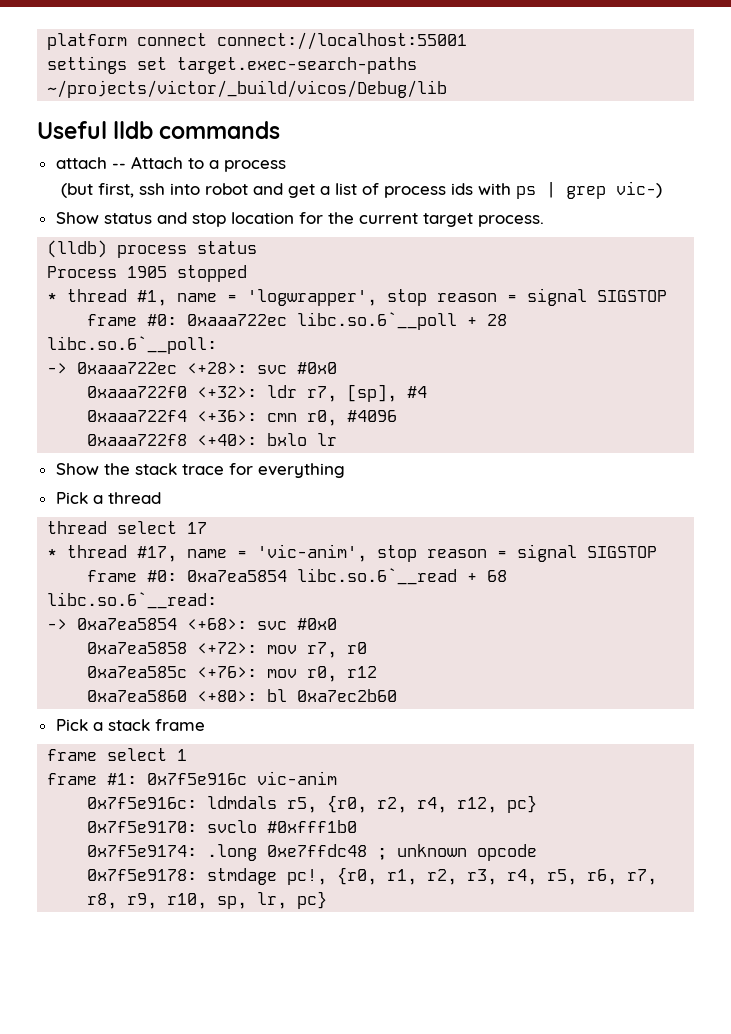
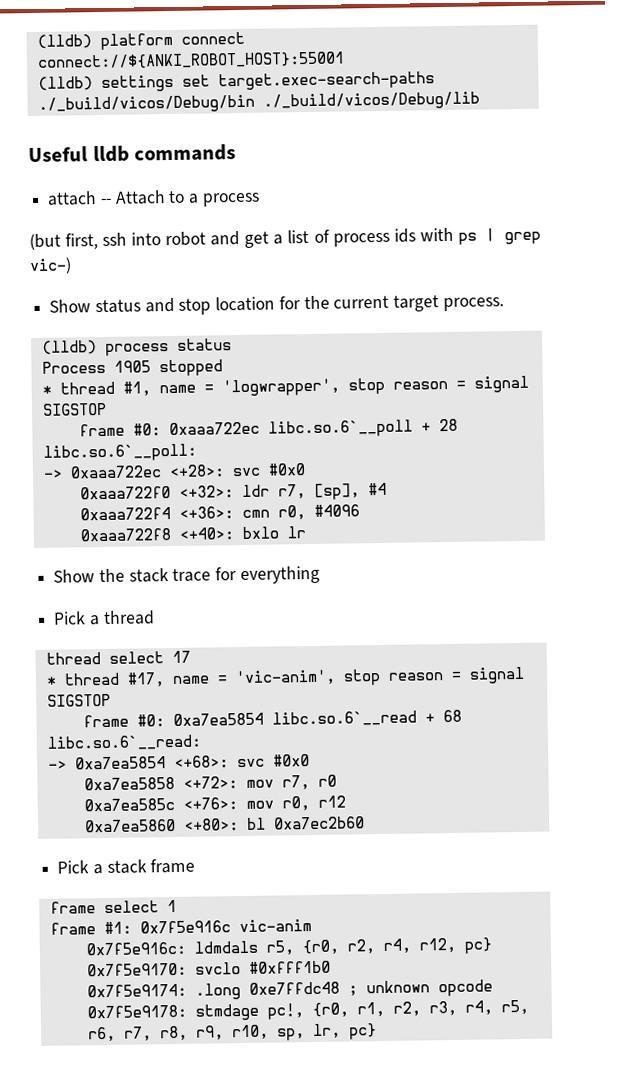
- platform connect connect://localhost:55001
- settings set target.exec-search-paths ~/projects/victor/_build/vicos/Debug/lib
+ (lldb) platform connect connect://${ANKI_ROBOT_HOST}:55001
+ (lldb) settings set target.exec-search-paths ./_build/vicos/Debug/bin ./_build/vicos/Debug/lib

